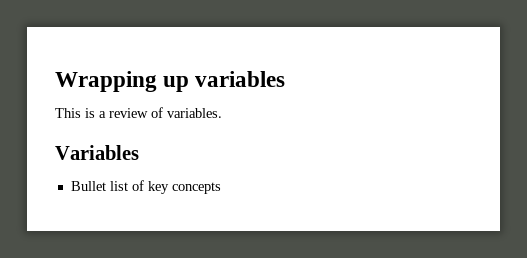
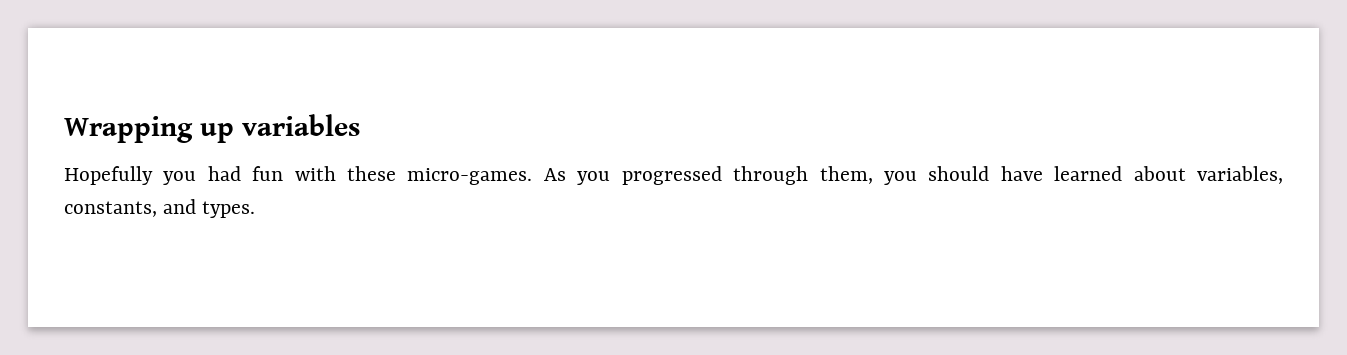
- This is a review of variables.
- Variables
- Bullet list of key concepts
+ Hopefully you had fun with these micro-games. As you progressed through them, you should have learned about variables, constants, and types.

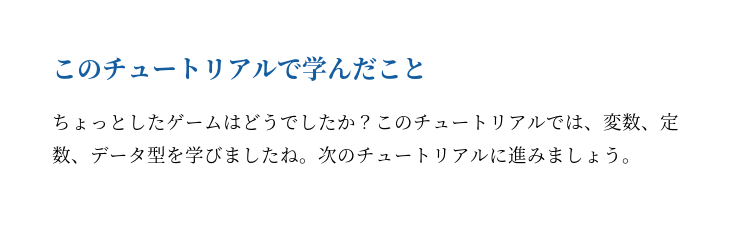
- Wrapping up variables
- Hopefully you had fun with these micro-games. As you progressed through them, you should have learned about variables, constants, and types.
+ このチュートリアルで学んだこと
+ ちょっとしたゲームはどうでしたか？このチュートリアルでは、変数、定数、データ型を学びましたね。次のチュートリアルに進みましょう。

